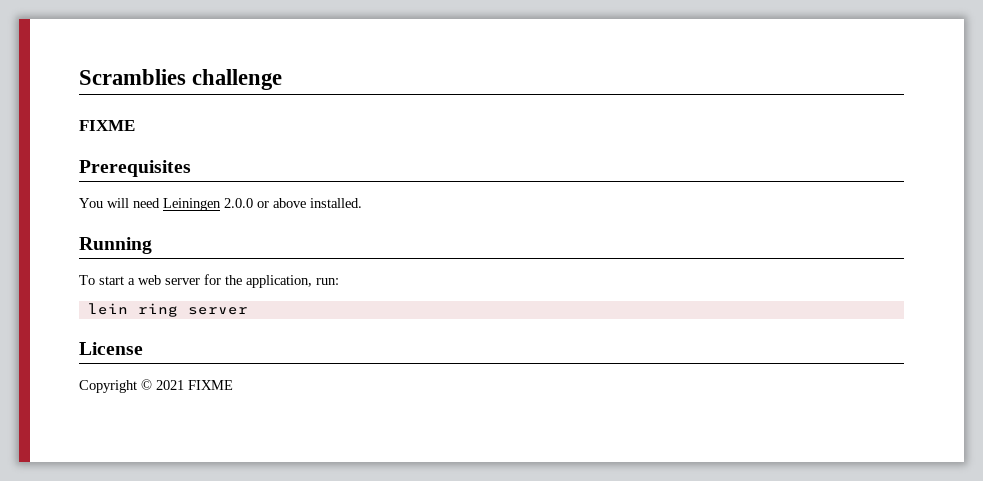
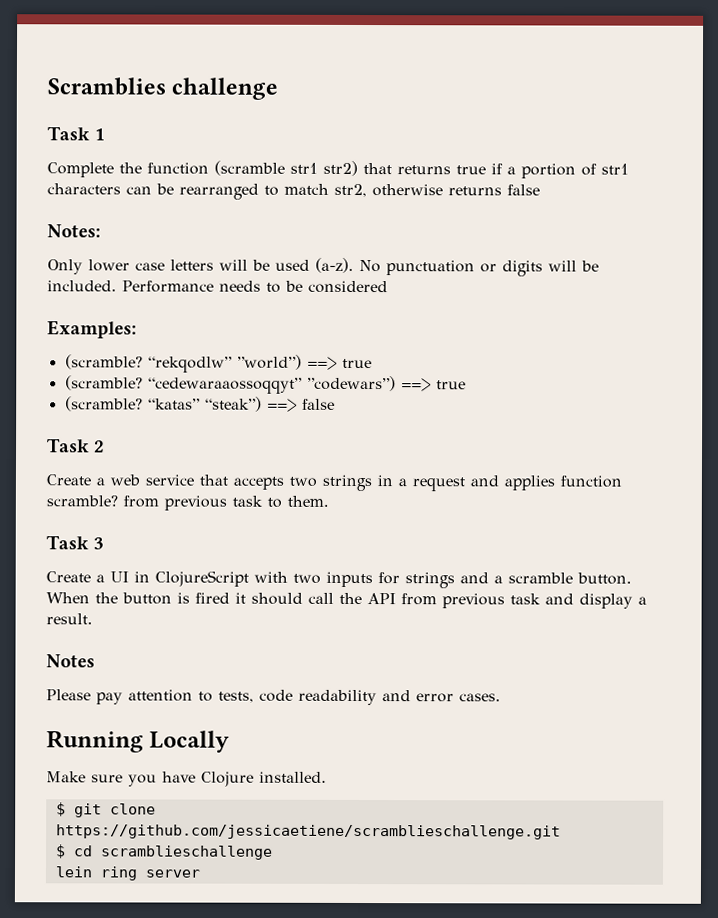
  Scramblies challenge
- FIXME
- Prerequisites
- You will need Leiningen 2.0.0 or above installed.
- Running
- To start a web server for the application, run:
+ Task 1
+ Complete the function (scramble str1 str2) that returns true if a portion of str1 characters can be rearranged to match str2, otherwise returns false
+ Notes:
+ Only lower case letters will be used (a-z). No punctuation or digits will be included. Performance needs to be considered
+ Examples:
+ (scramble? “rekqodlw” ”world”) ==> true
+ (scramble? “cedewaraaossoqqyt” ”codewars”) ==> true
+ (scramble? “katas” “steak”) ==> false
+ Task 2
+ Create a web service that accepts two strings in a request and applies function scramble? from previous task to them.
+ Task 3
+ Create a UI in ClojureScript with two inputs for strings and a scramble button. When the button is fired it should call the API from previous task and display a result.
+ Notes
+ Please pay attention to tests, code readability and error cases.
+ Running Locally
+ Make sure you have Clojure installed.
+ $ git clone https://github.com/jessicaetiene/scramblieschallenge.git
+ $ cd scramblieschallenge
  lein ring server
- License
- Copyright © 2021 FIXME

